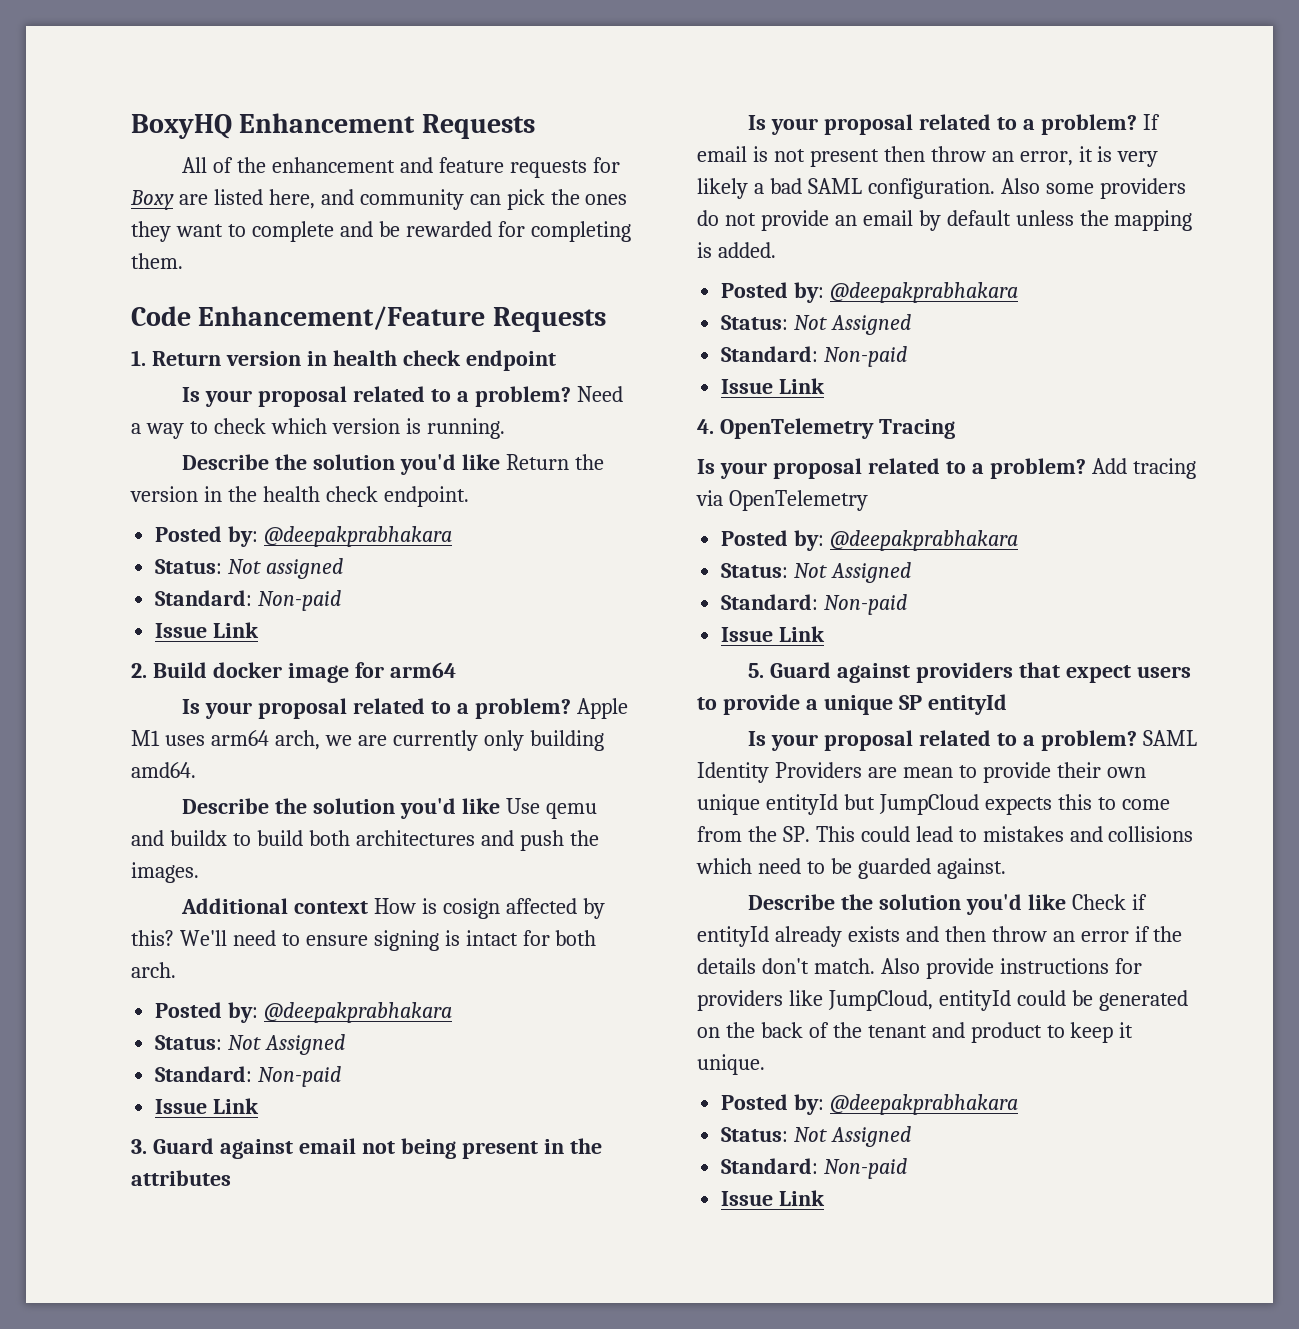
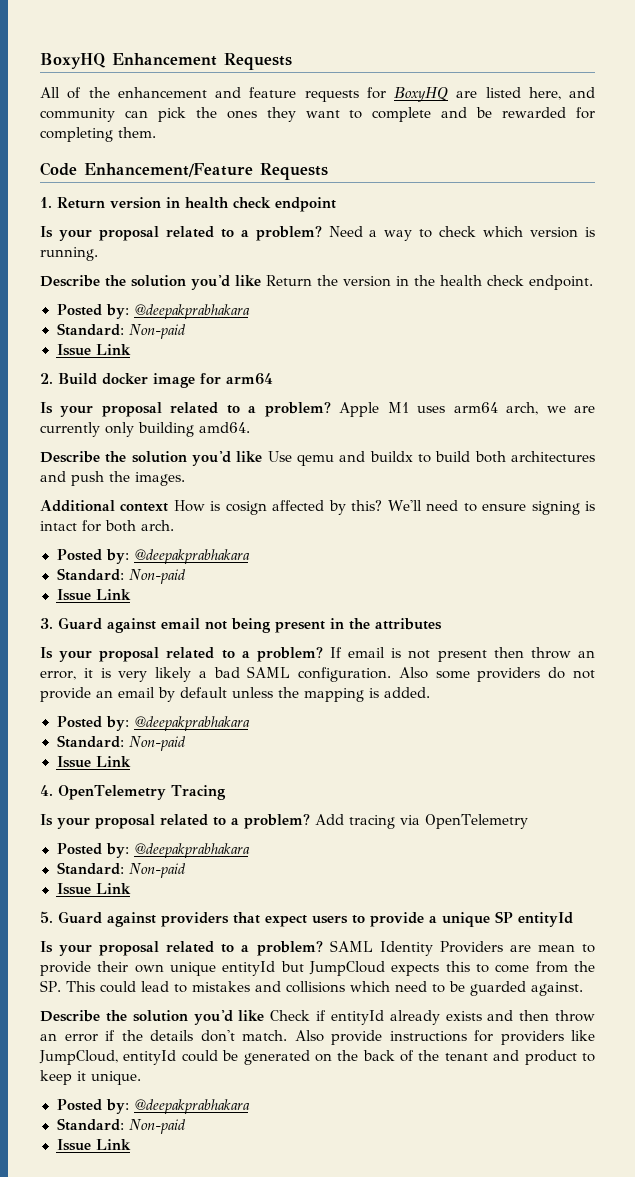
- All of the enhancement and feature requests for Boxy are listed here, and community can pick the ones they want to complete and be rewarded for completing them.
+ All of the enhancement and feature requests for BoxyHQ are listed here, and community can pick the ones they want to complete and be rewarded for completing them.
- Status: Not assigned
  We'll need to ensure signing is intact for both arch.
  Posted by: @deepakprabhakara
- Status: Not Assigned
  Also some providers do not provide an email by default unless the mapping is added.
  Posted by: @deepakprabhakara
- Status: Not Assigned
  Add tracing via OpenTelemetry
  Posted by: @deepakprabhakara
- Status: Not Assigned
  Also provide instructions for providers like JumpCloud, entityId could be generated on the back of the tenant and product to keep it unique.
  Posted by: @deepakprabhakara
- Status: Not Assigned

